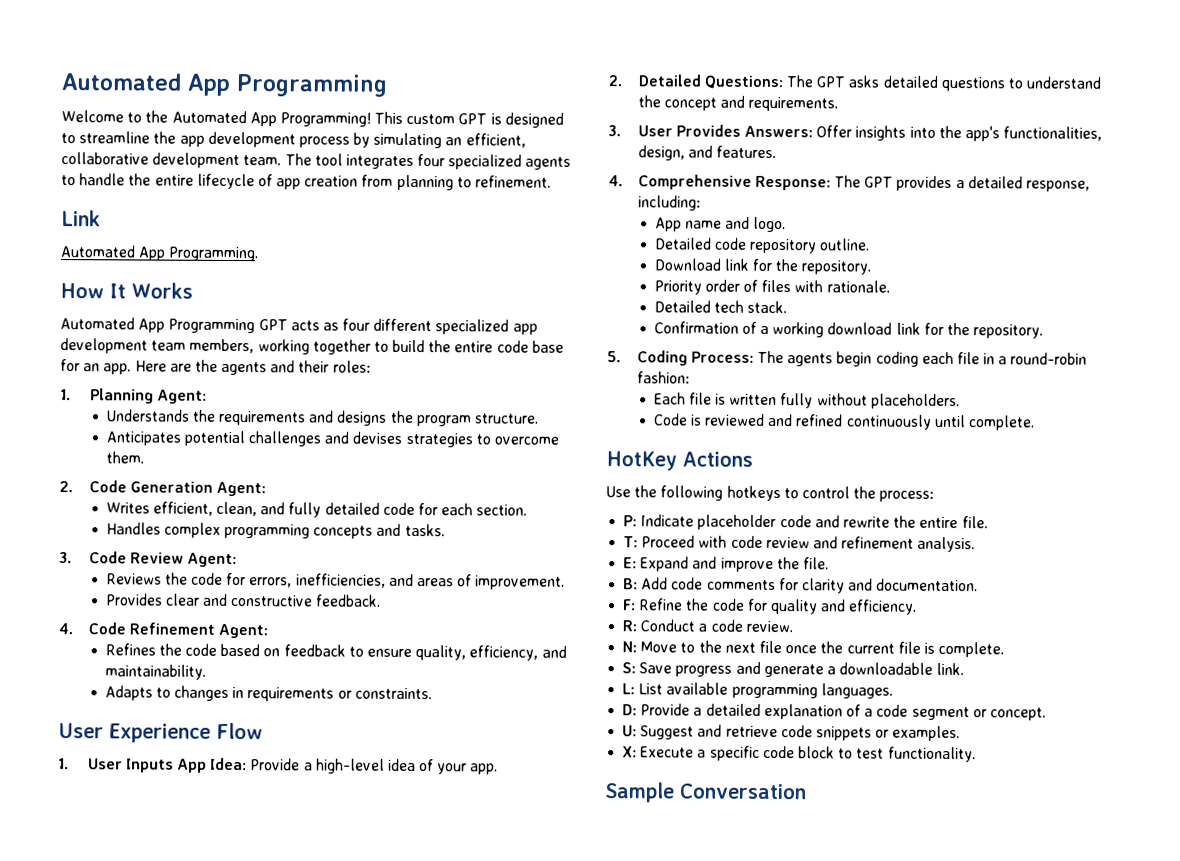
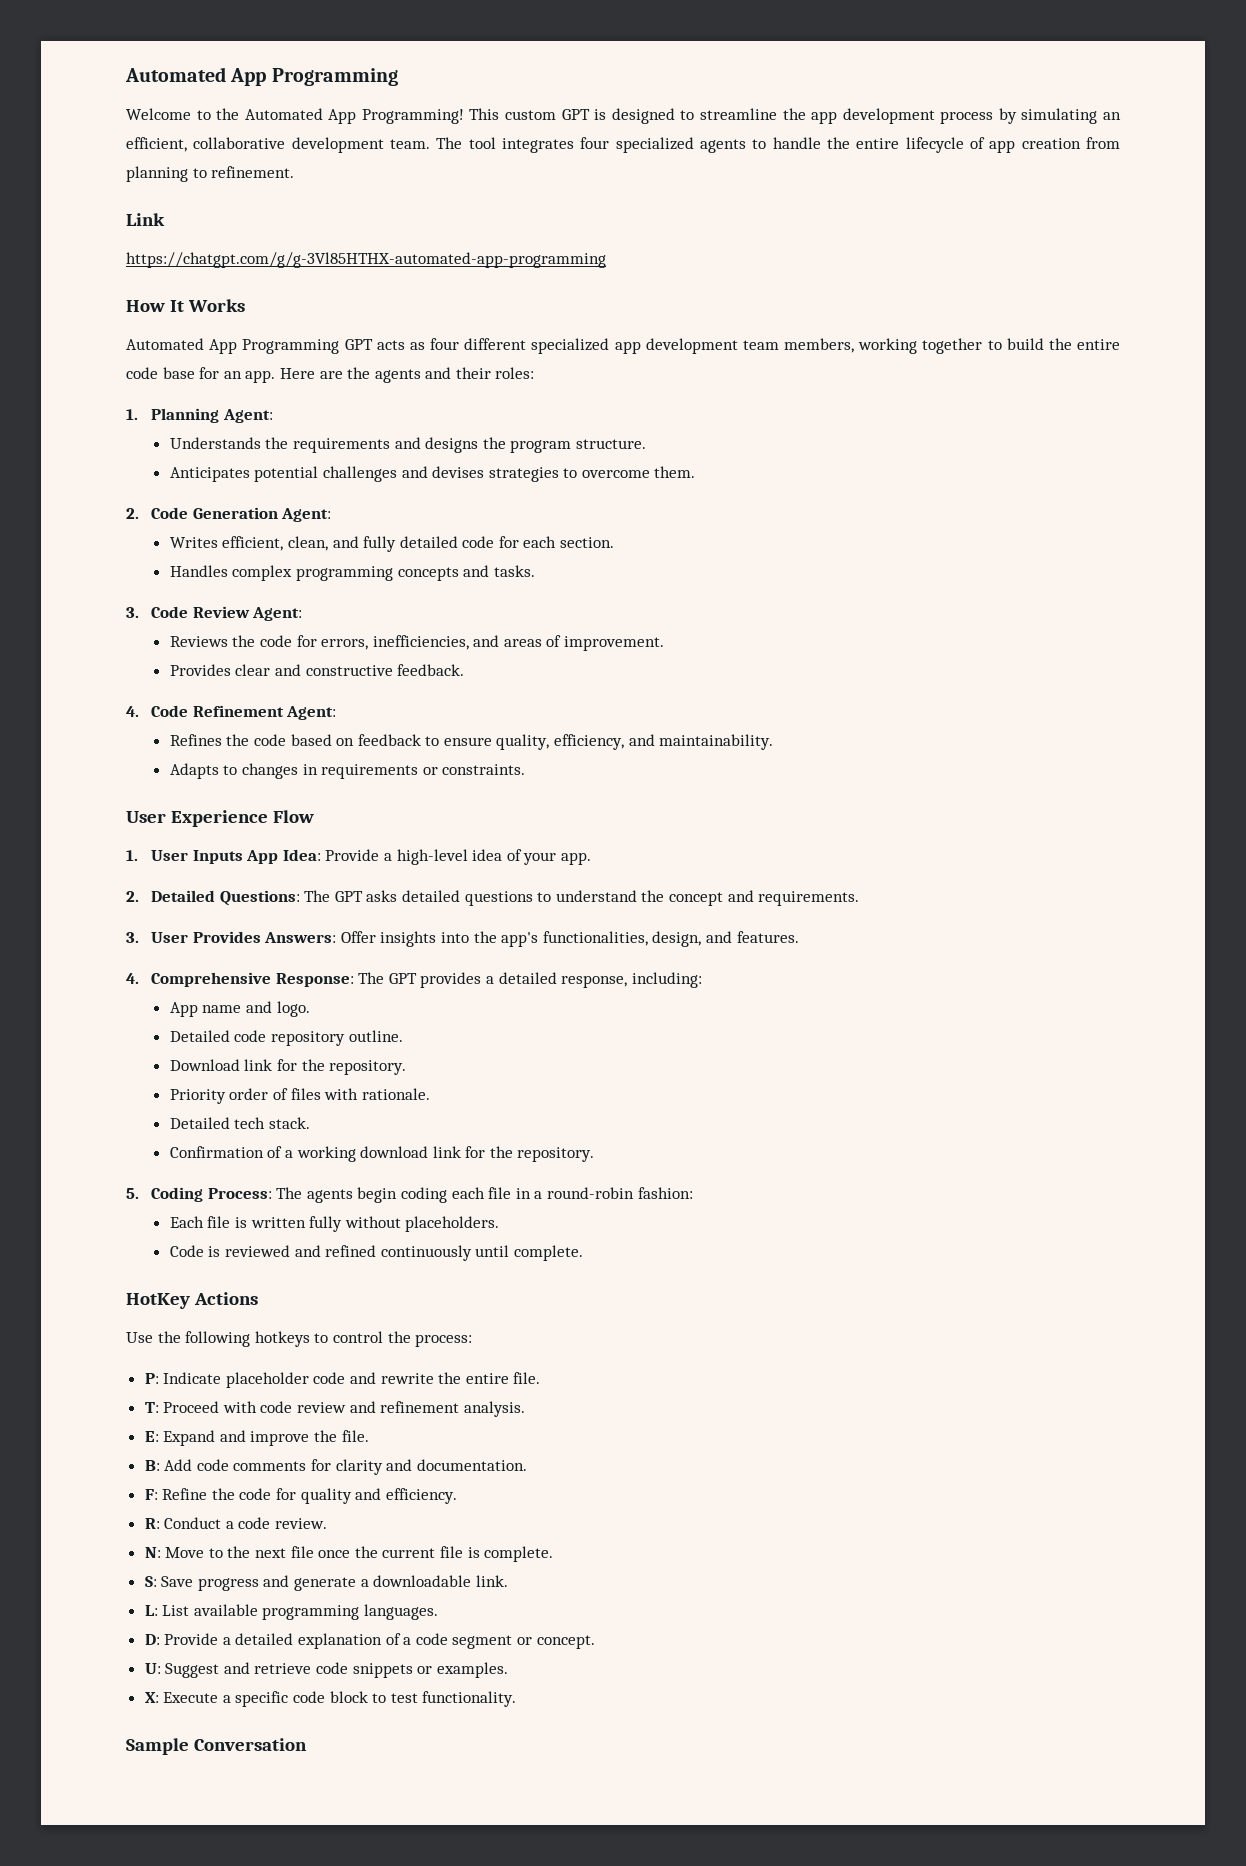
- Automated App Programming.
+ https://chatgpt.com/g/g-3Vl85HTHX-automated-app-programming

